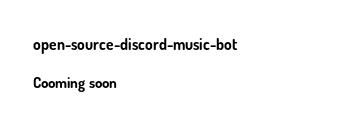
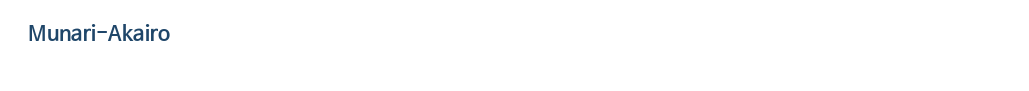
- open-source-discord-music-bot
- Cooming soon
+ Munari-Akairo

